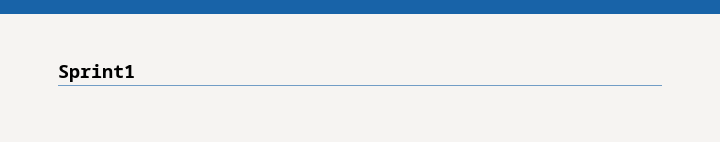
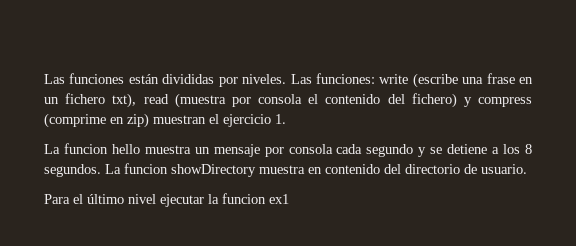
- Sprint1
+ Las funciones están divididas por niveles. Las funciones: write (escribe una frase en un fichero txt), read (muestra por consola el contenido del fichero) y compress (comprime en zip) muestran el ejercicio 1.
+ La funcion hello muestra un mensaje por consola cada segundo y se detiene a los 8 segundos. La funcion showDirectory muestra en contenido del directorio de usuario.
+ Para el último nivel ejecutar la funcion ex1

